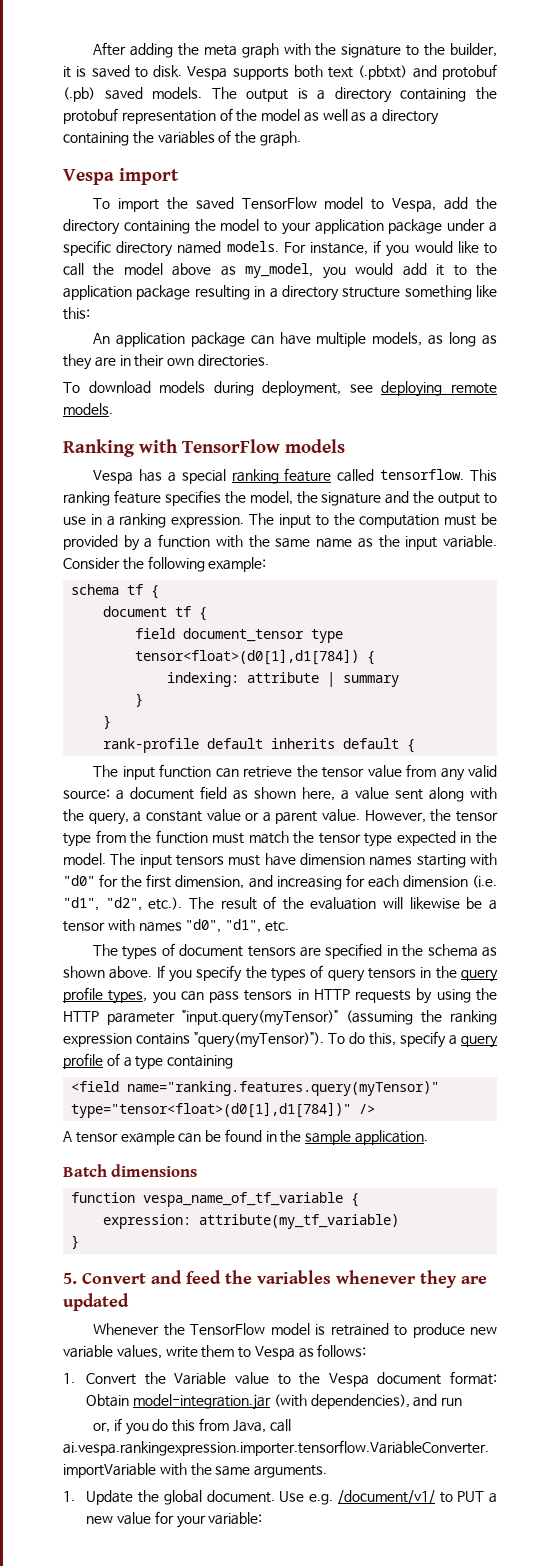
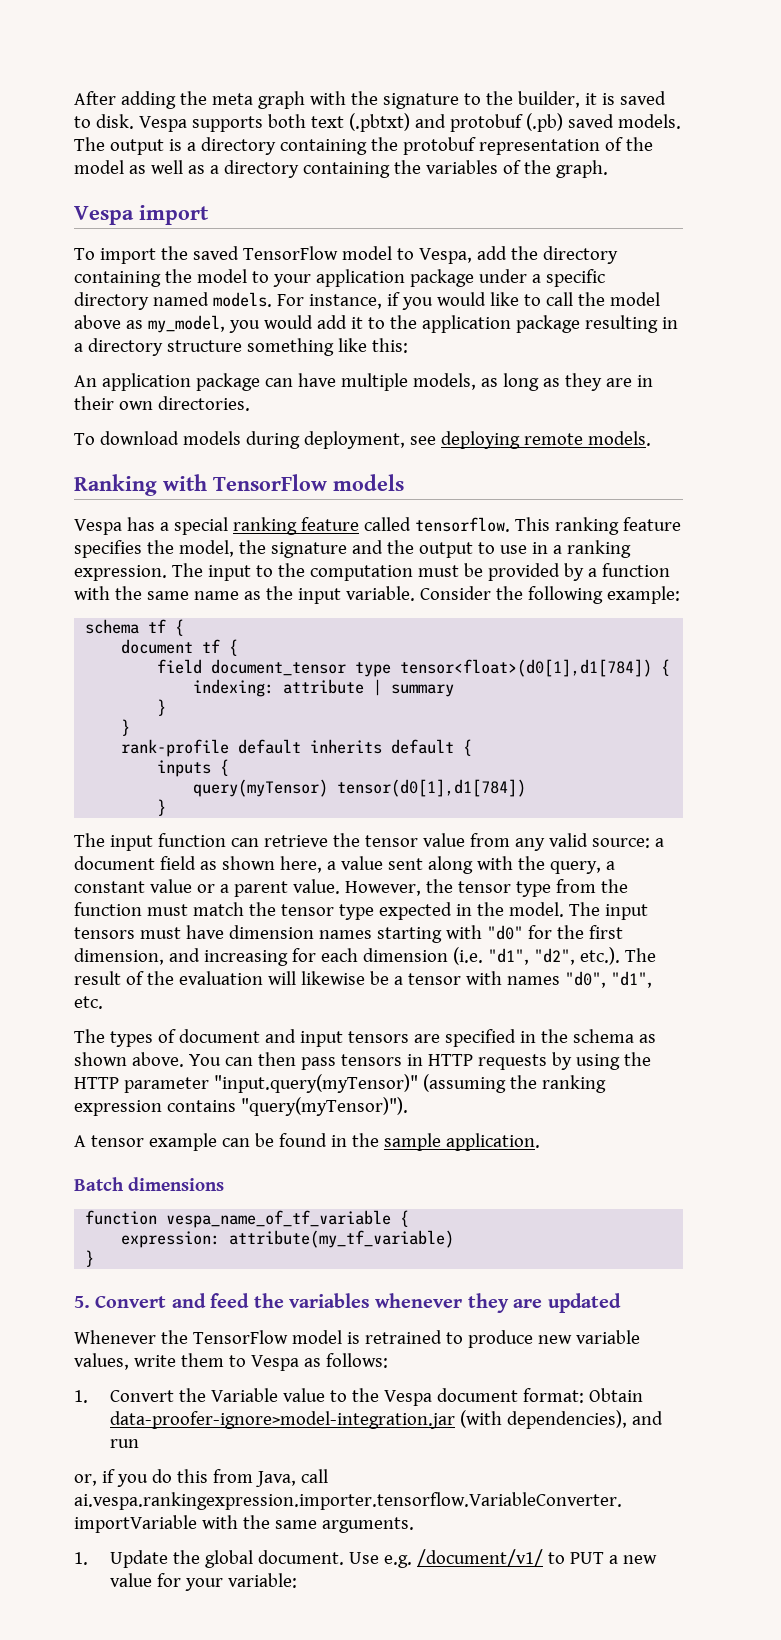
+ inputs {
+ query(myTensor) tensor(d0[1],d1[784])
+ }
- The types of document tensors are specified in the schema as shown above.
+ The types of document and input tensors are specified in the schema as shown above.
- If you specify the types of query tensors in the query profile types, you can pass tensors in HTTP requests by using the HTTP parameter "input.query(myTensor)" (assuming the ranking expression contains "query(myTensor)"). To do this, specify a query profile of a type containing
- <field name="ranking.features.query(myTensor)" type="tensor<float>(d0[1],d1[784])" />
+ You can then pass tensors in HTTP requests by using the HTTP parameter "input.query(myTensor)" (assuming the ranking expression contains "query(myTensor)").
- 1. Convert the Variable value to the Vespa document format: Obtain model-integration.jar (with dependencies), and run
+ 1. Convert the Variable value to the Vespa document format: Obtain data-proofer-ignore>model-integration.jar (with dependencies), and run

